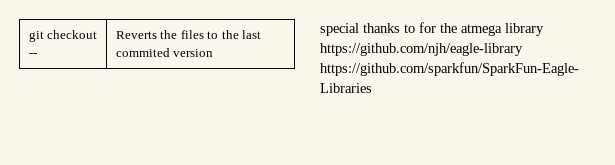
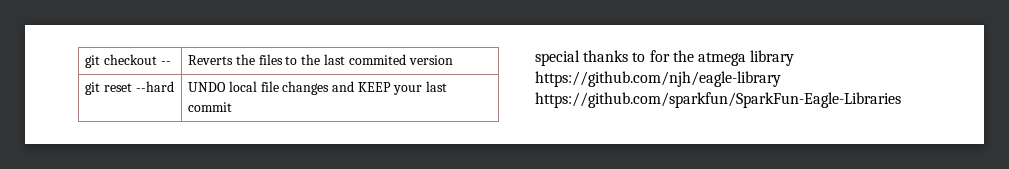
+ git reset --hard | UNDO local file changes and KEEP your last commit

